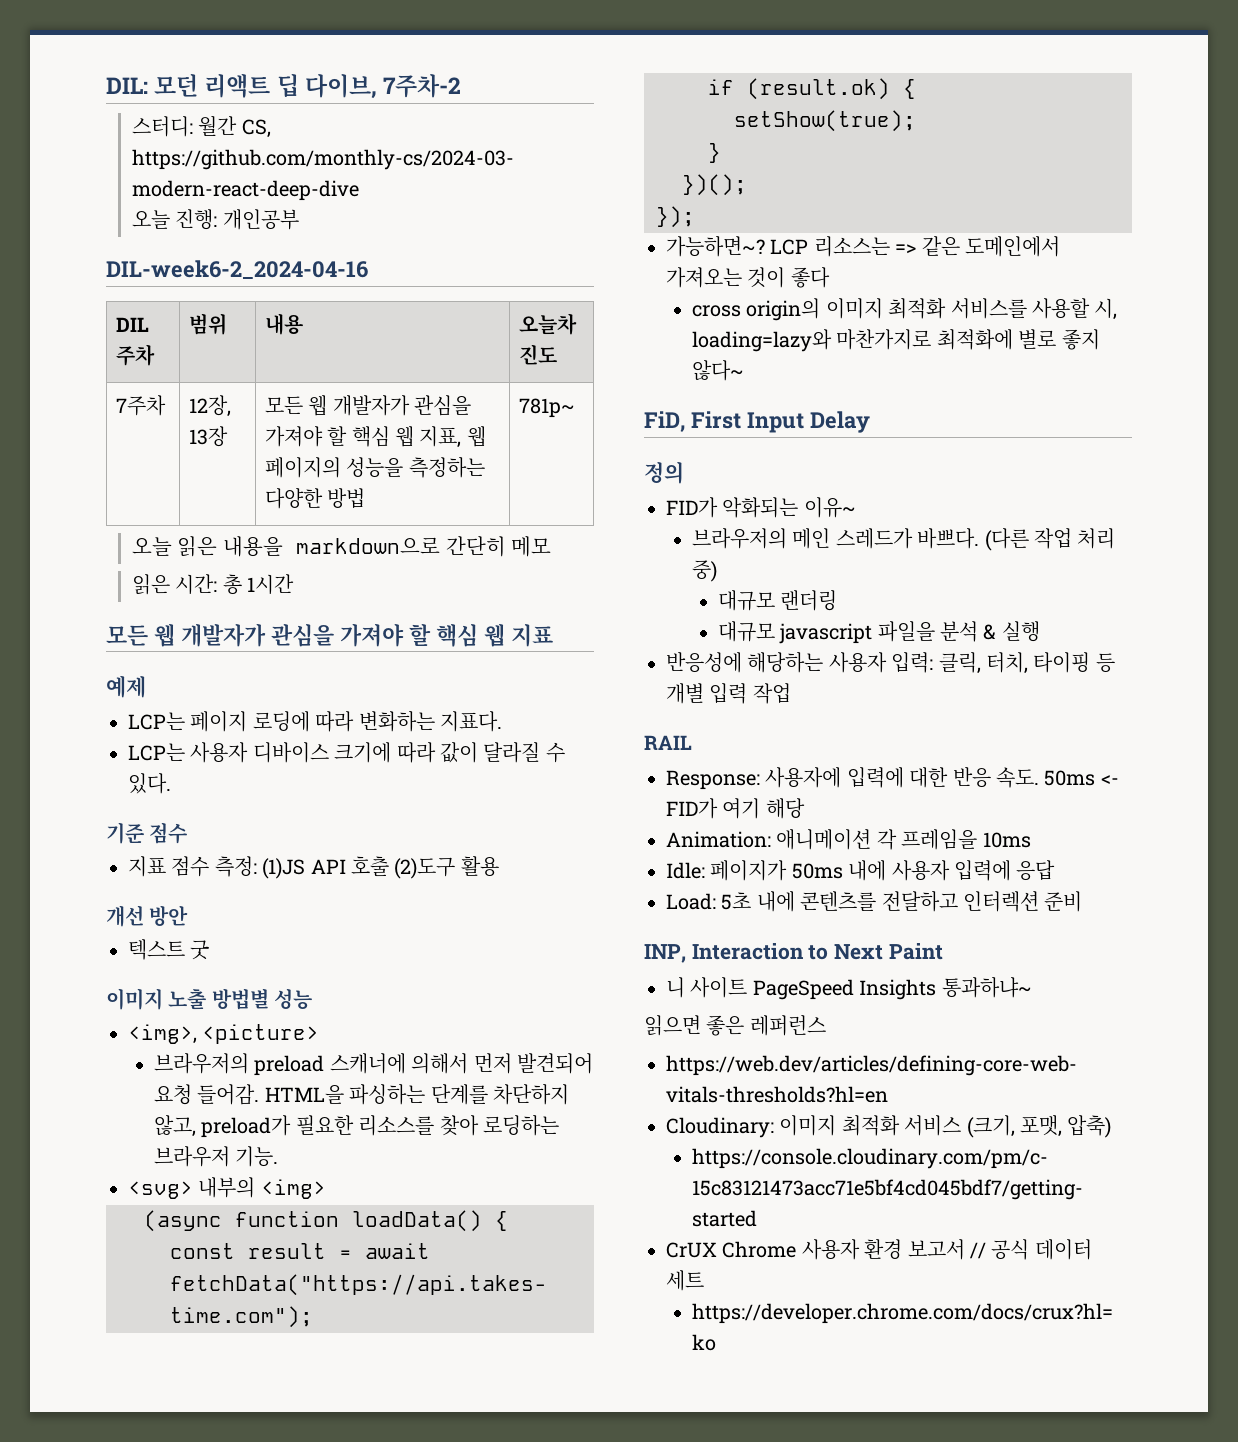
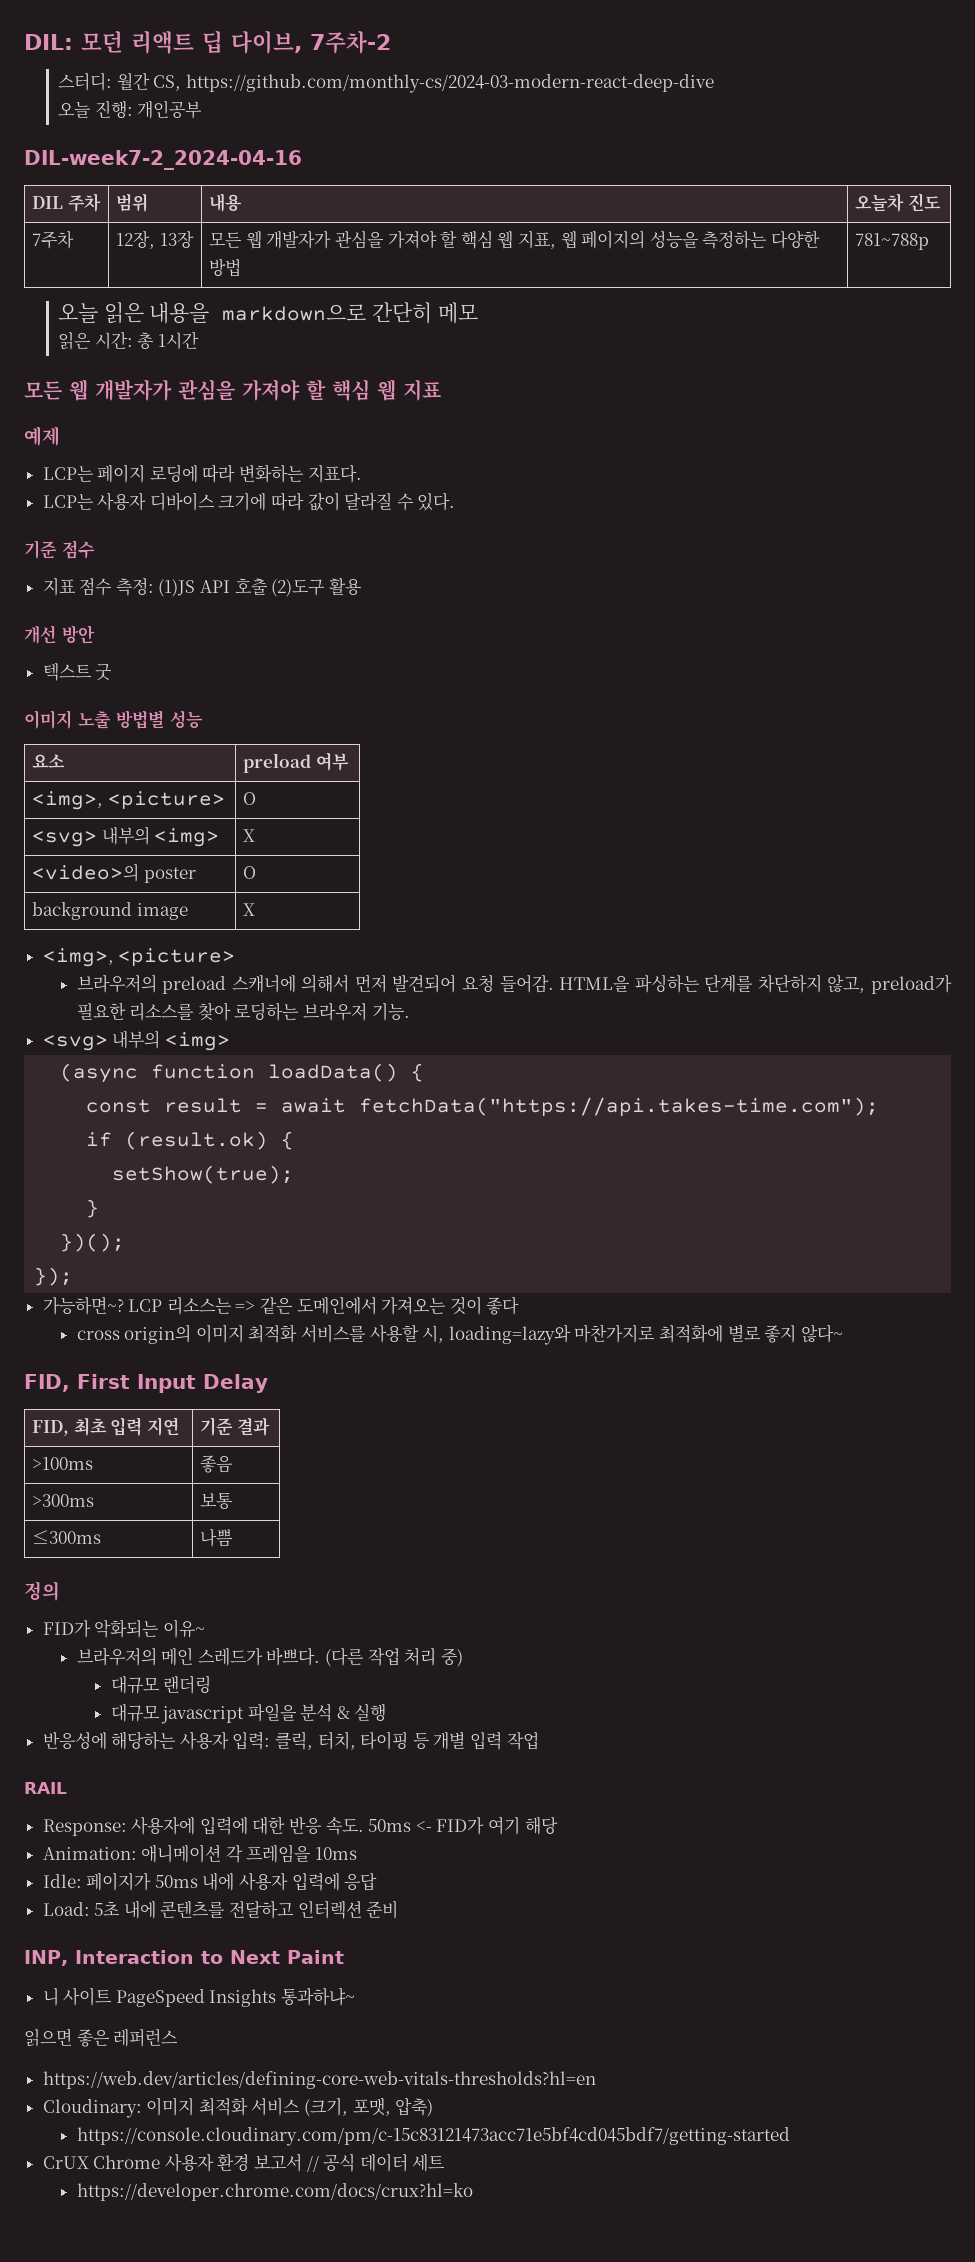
- DIL-week6-2_2024-04-16
+ DIL-week7-2_2024-04-16
- 7주차 | 12장, 13장 | 모든 웹 개발자가 관심을 가져야 할 핵심 웹 지표, 웹 페이지의 성능을 측정하는 다양한 방법 | 781p~
+ 7주차 | 12장, 13장 | 모든 웹 개발자가 관심을 가져야 할 핵심 웹 지표, 웹 페이지의 성능을 측정하는 다양한 방법 | 781~788p
+ 요소 | preload 여부
+ <img>, <picture> | O
+ <svg> 내부의 <img> | X
+ <video>의 poster | O
+ background image | X
- FiD, First Input Delay
+ FID, First Input Delay
+ FID, 최초 입력 지연 | 기준 결과
+ >100ms | 좋음
+ >300ms | 보통
+ ≤300ms | 나쁨

